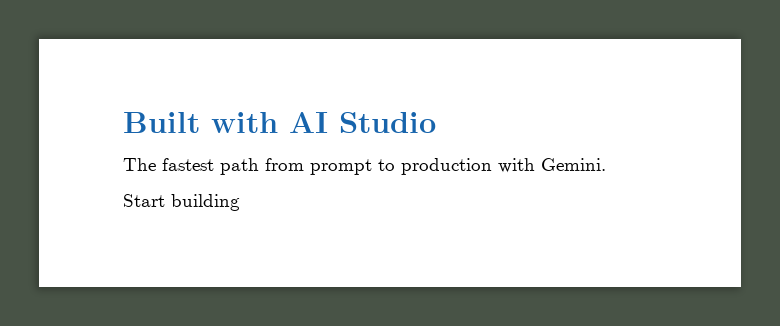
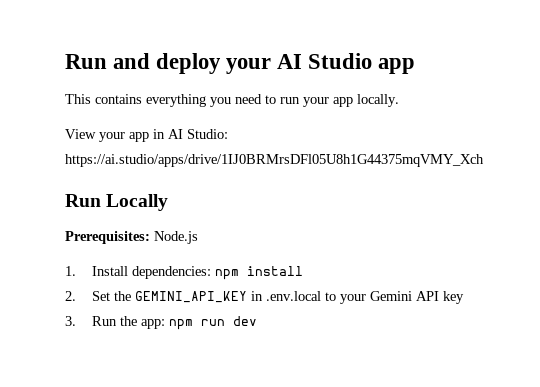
- Built with AI Studio
- The fastest path from prompt to production with Gemini.
- Start building
+ Run and deploy your AI Studio app
+ This contains everything you need to run your app locally.
+ View your app in AI Studio: https://ai.studio/apps/drive/1IJ0BRMrsDFl05U8h1G44375mqVMY_Xch
+ Run Locally
+ Prerequisites: Node.js
+ 1. Install dependencies: npm install
+ 2. Set the GEMINI_API_KEY in .env.local to your Gemini API key
+ 3. Run the app: npm run dev

